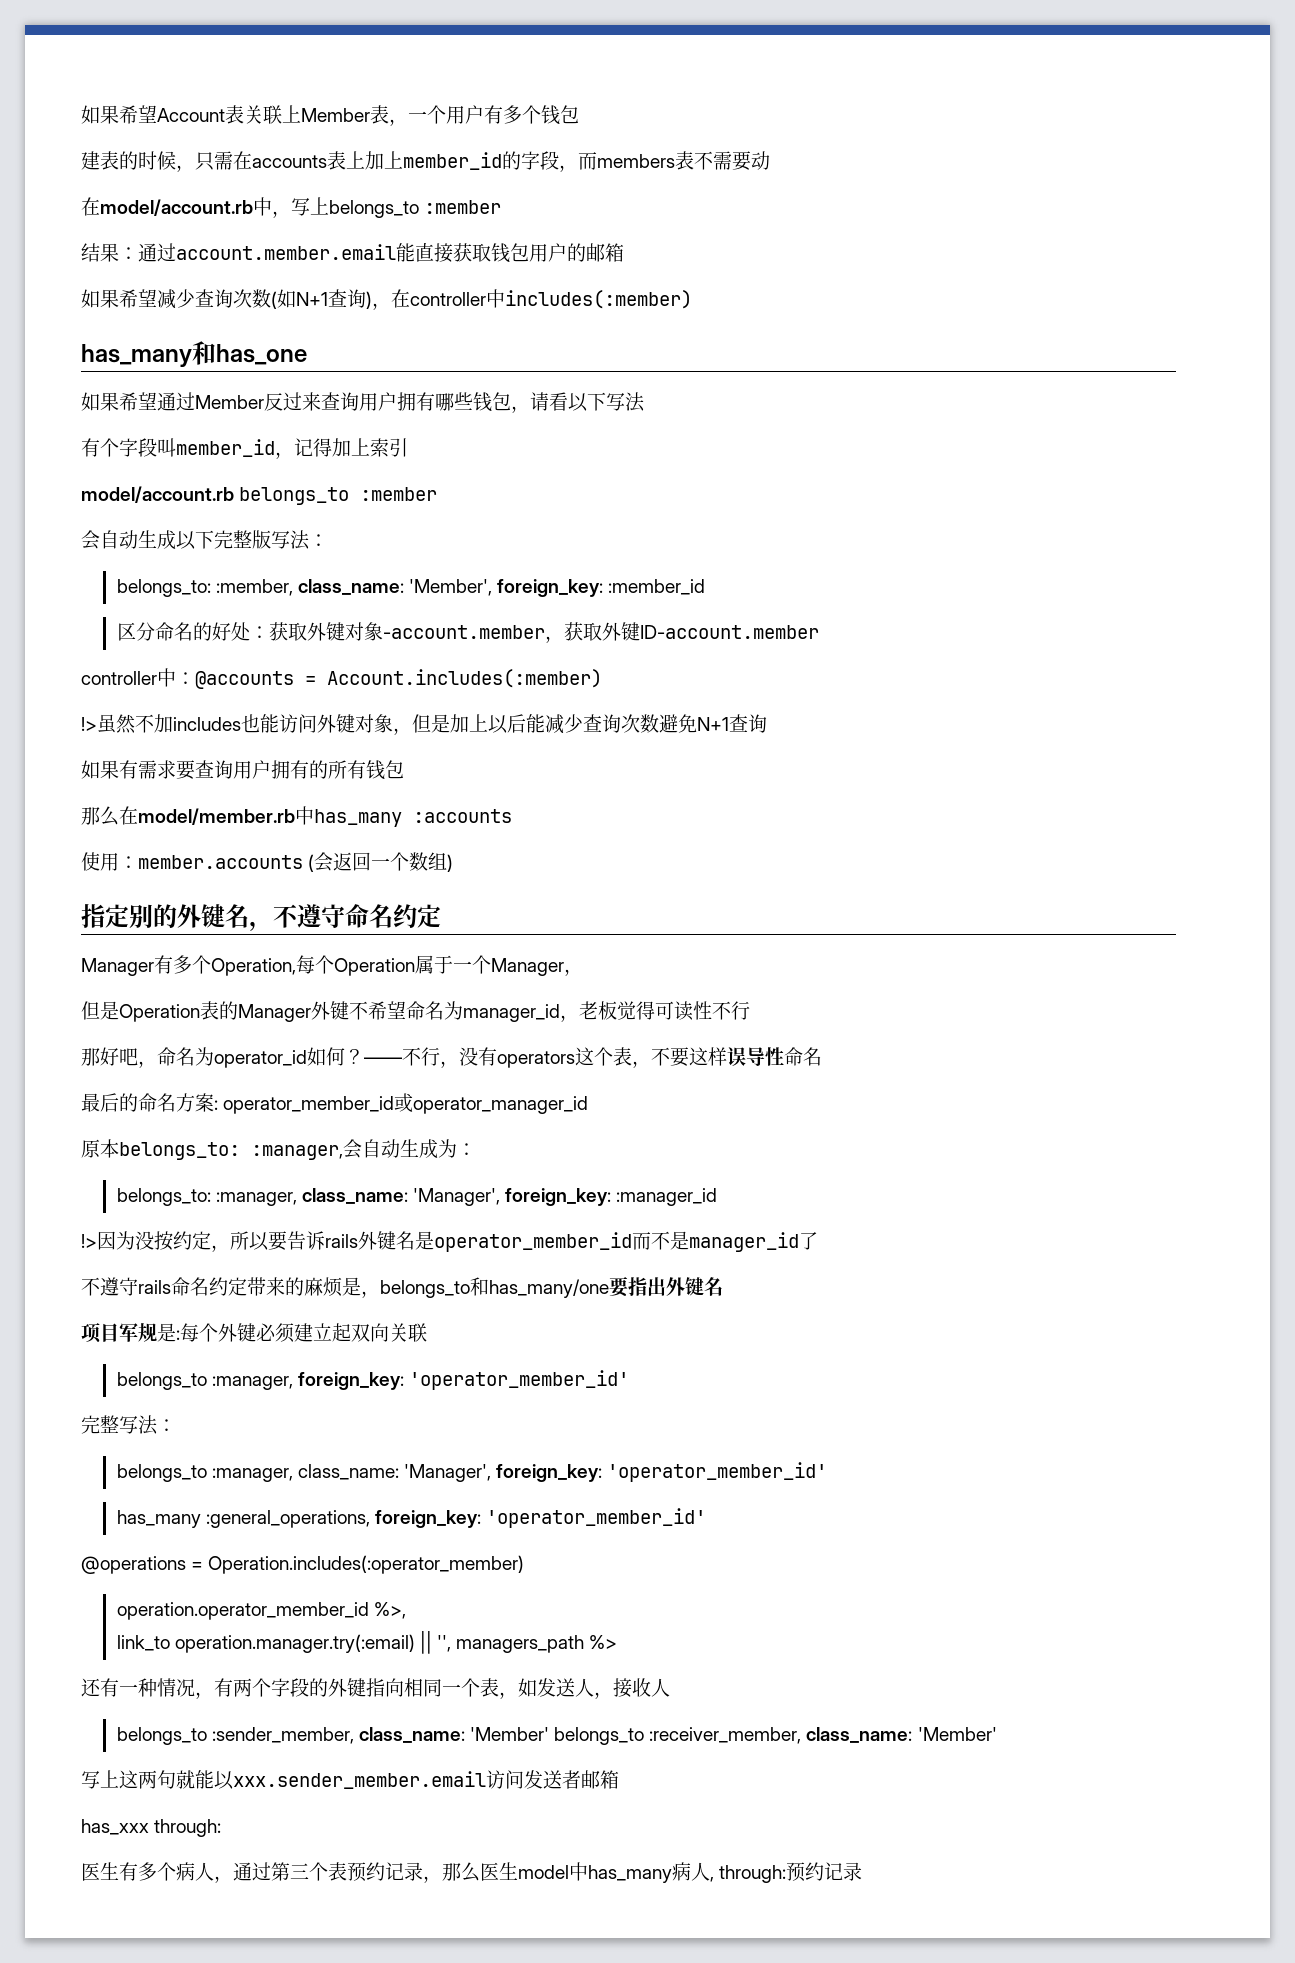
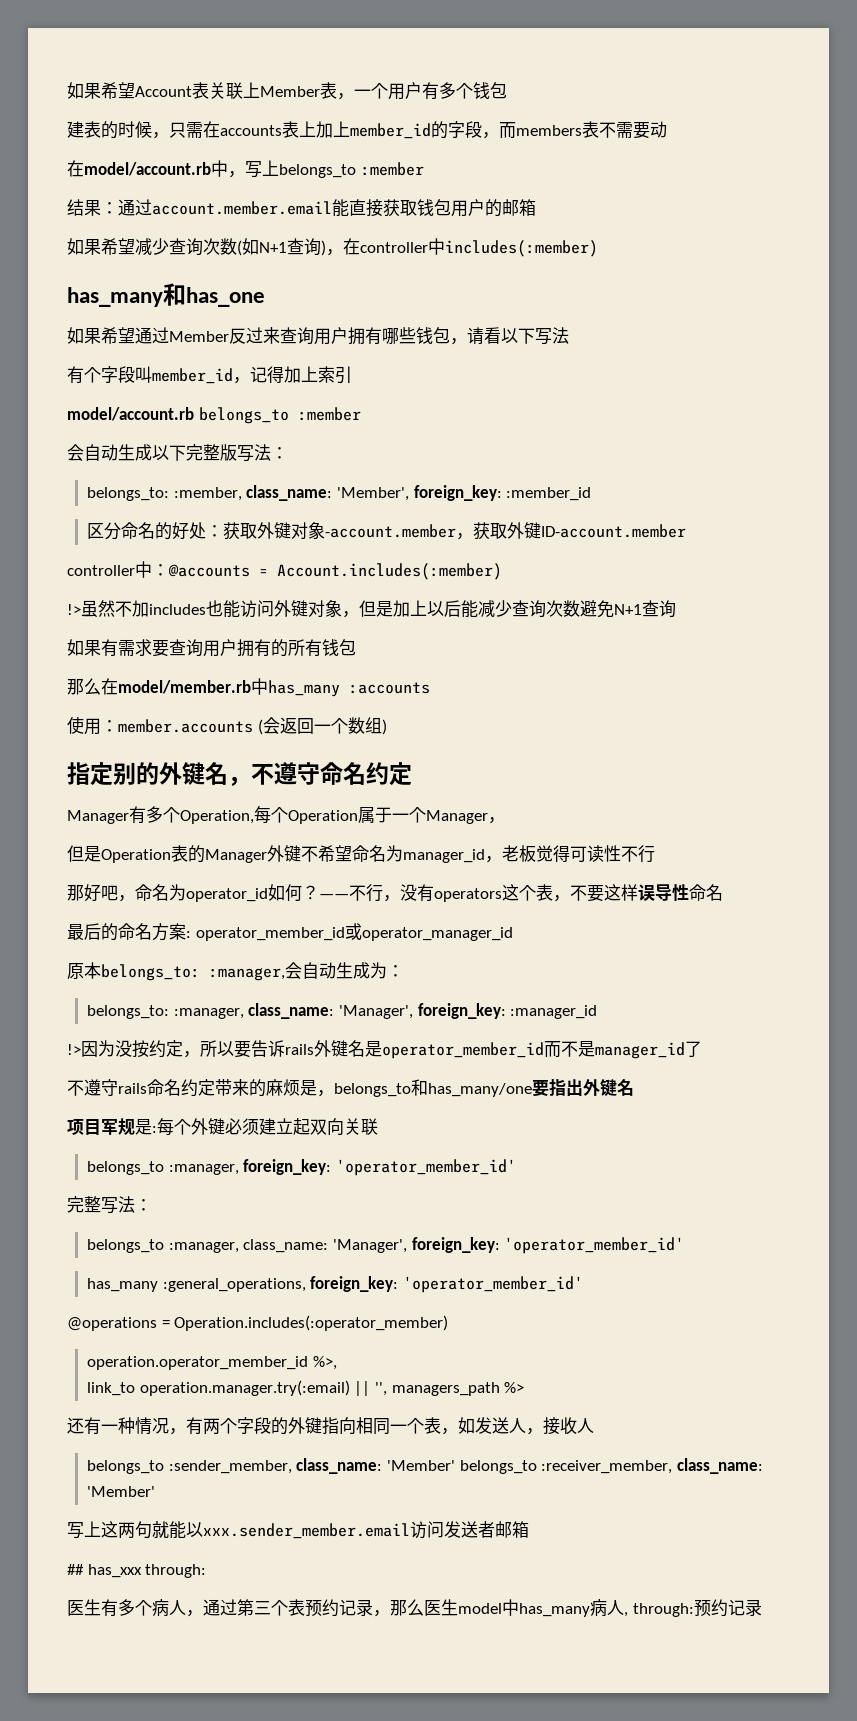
- has_xxx through:
+ ## has_xxx through:

